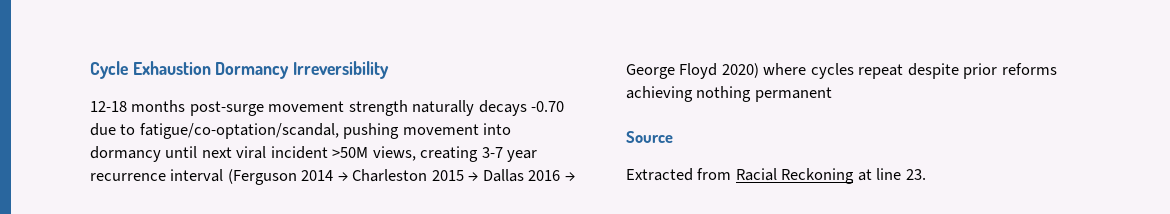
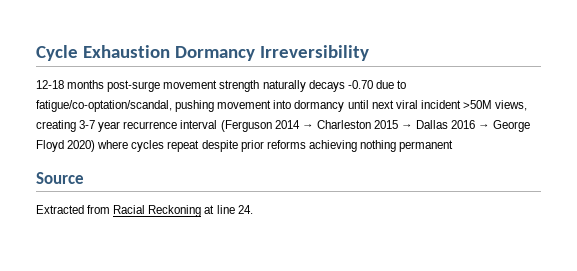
- Extracted from Racial Reckoning at line 23.
+ Extracted from Racial Reckoning at line 24.

